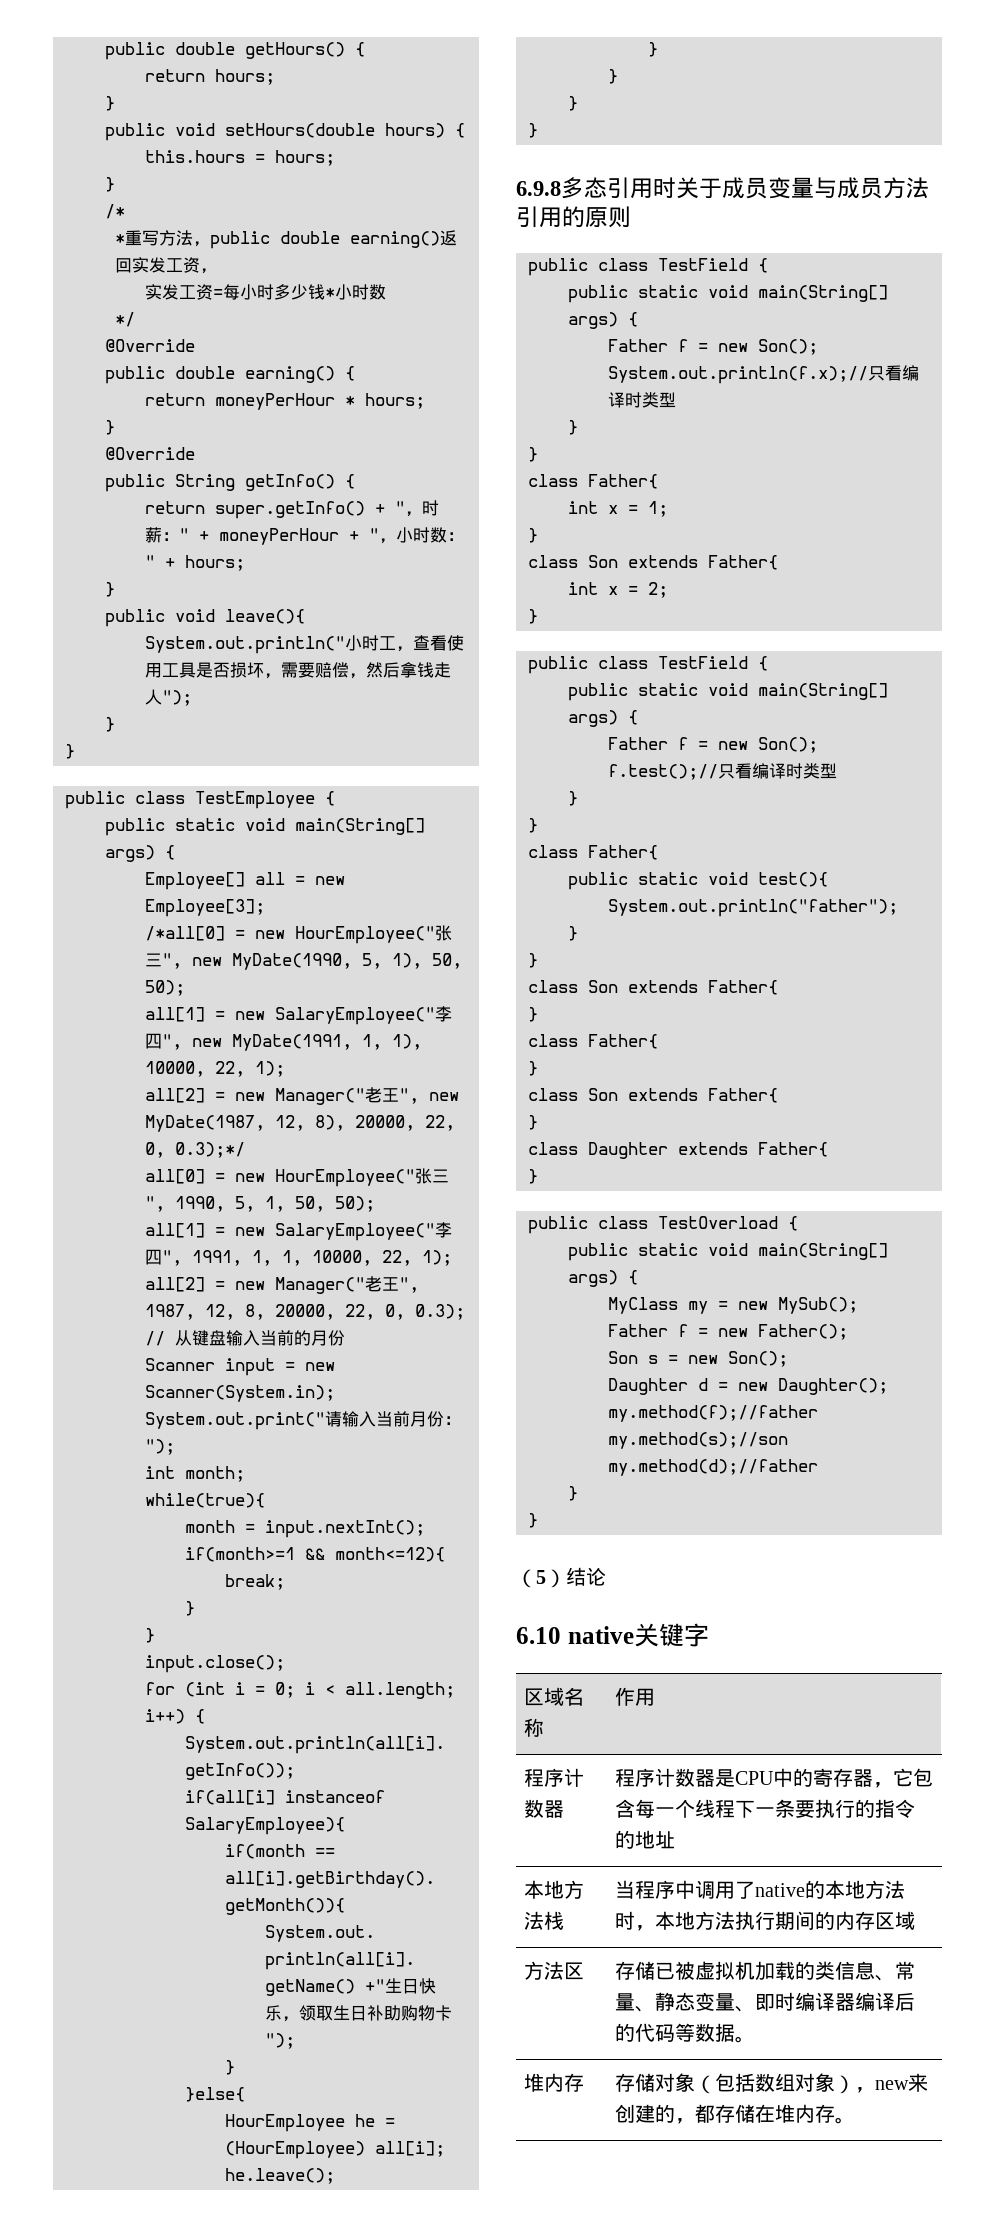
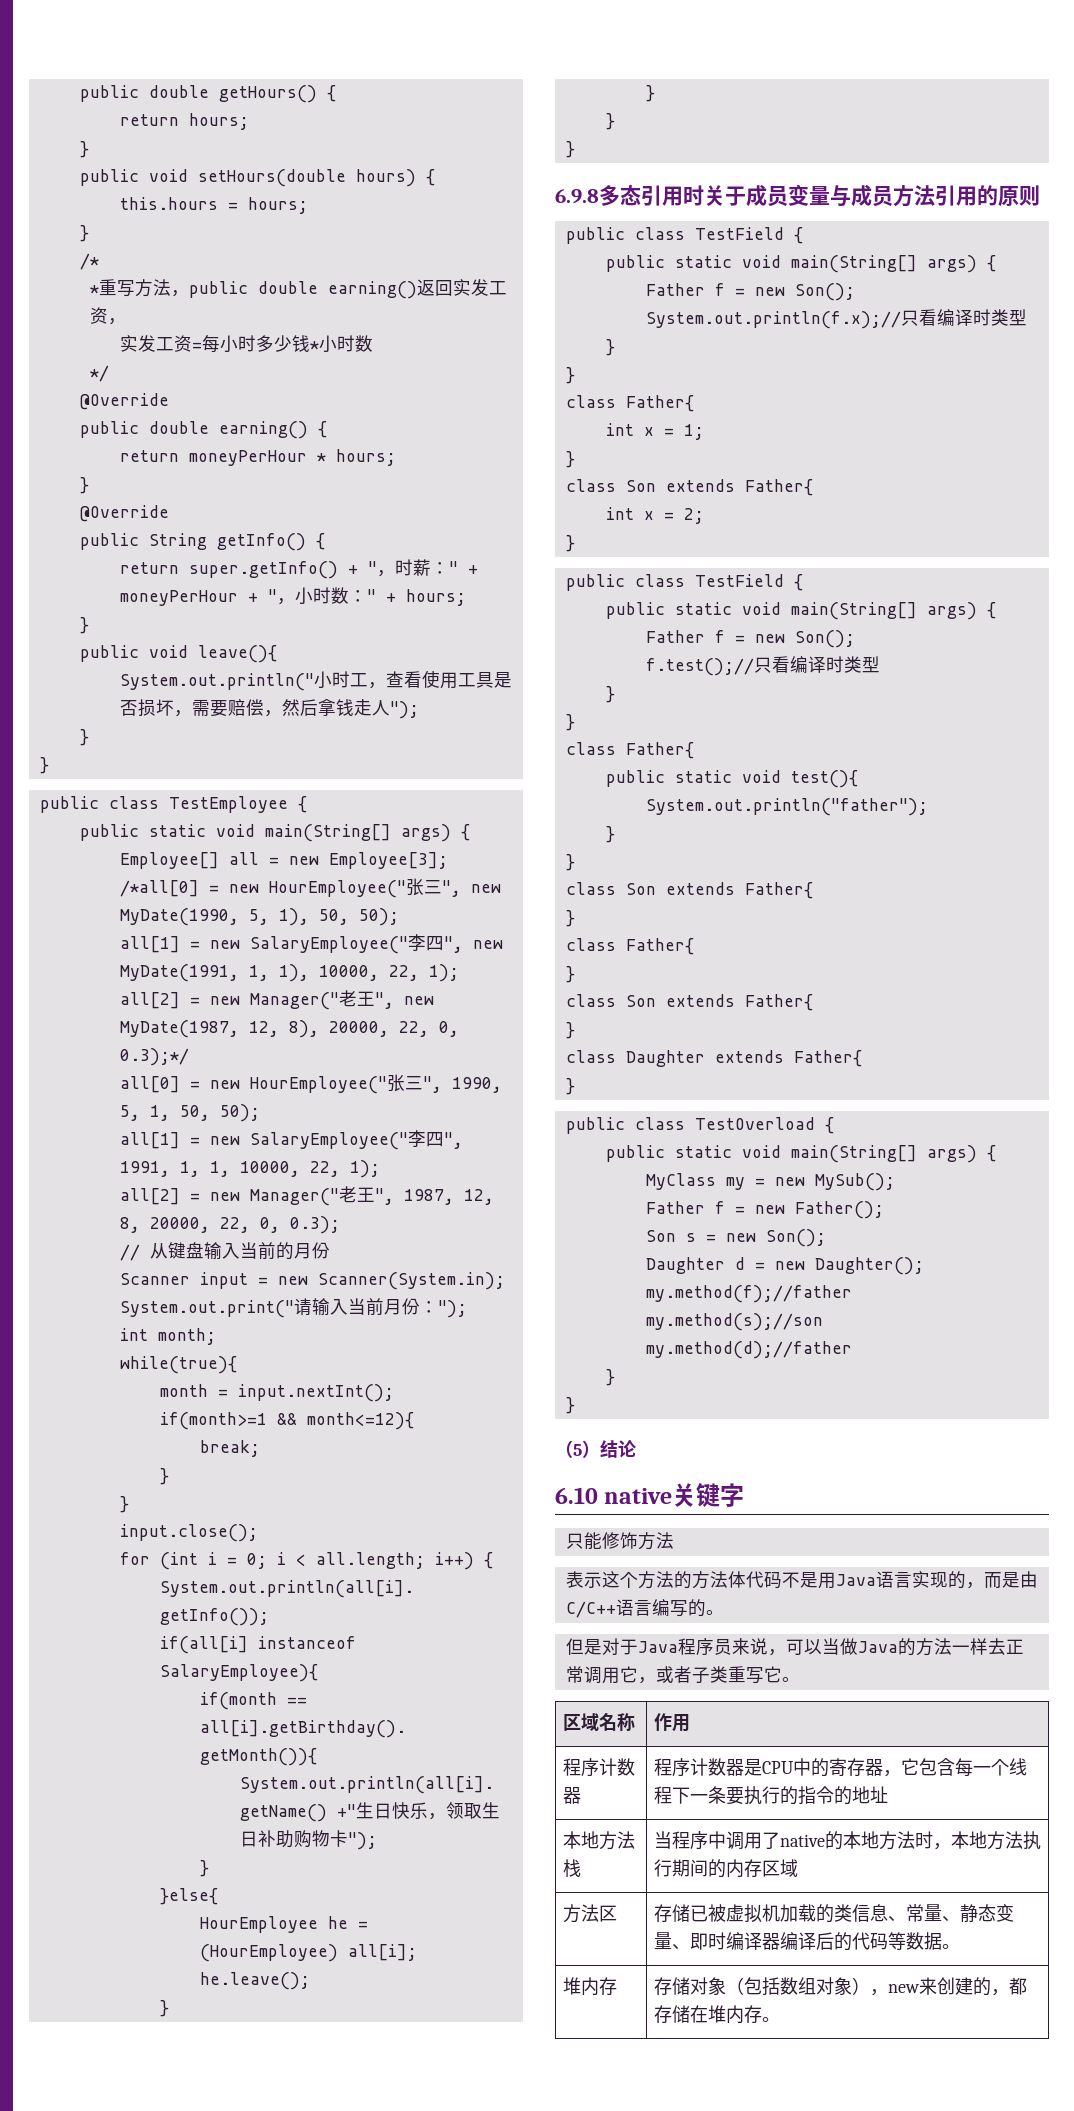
+ 只能修饰方法
+ 表示这个方法的方法体代码不是用Java语言实现的，而是由C/C++语言编写的。
+ 但是对于Java程序员来说，可以当做Java的方法一样去正常调用它，或者子类重写它。

